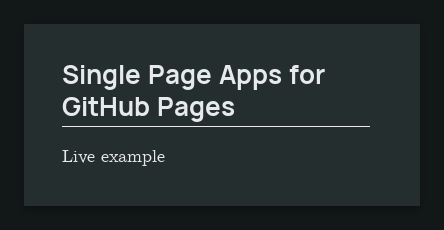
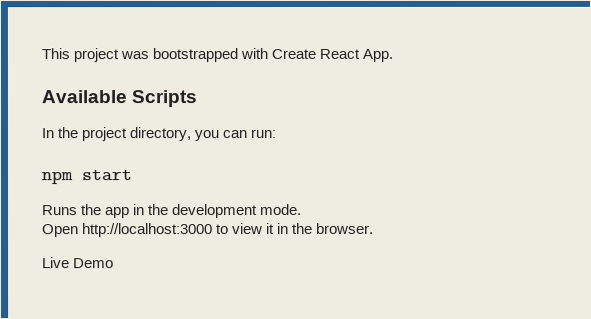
- Single Page Apps for GitHub Pages
+ This project was bootstrapped with Create React App.
+ Available Scripts
+ In the project directory, you can run:
+ npm start
+ Runs the app in the development mode.
+ Open http://localhost:3000 to view it in the browser.
- Live example
+ Live Demo

